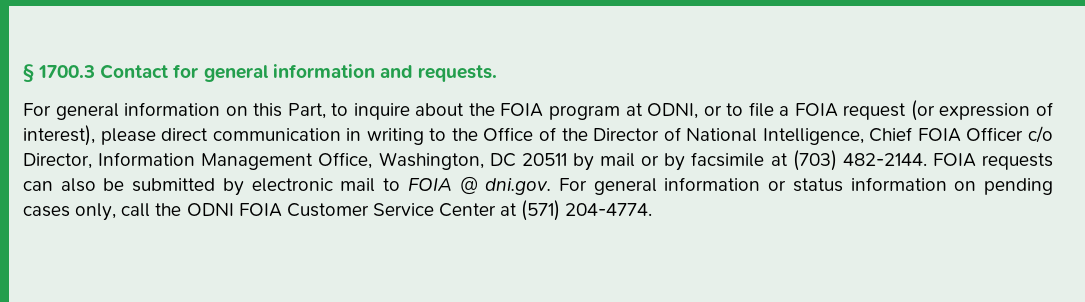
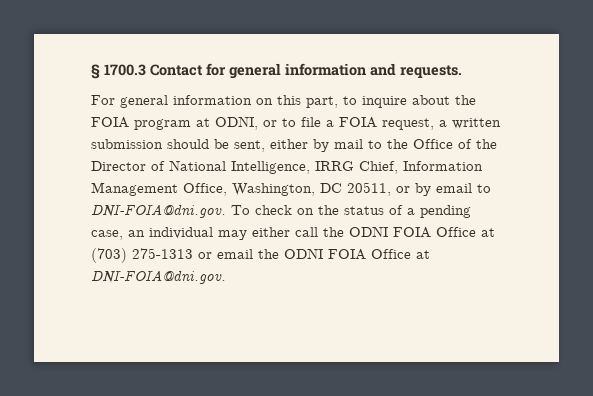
- For general information on this Part, to inquire about the FOIA program at ODNI, or to file a FOIA request (or expression of interest), please direct communication in writing to the Office of the Director of National Intelligence, Chief FOIA Officer c/o Director, Information Management Office, Washington, DC 20511 by mail or by facsimile at (703) 482-2144. FOIA requests can also be submitted by electronic mail to FOIA @ dni.gov. For general information or status information on pending cases only, call the ODNI FOIA Customer Service Center at (571) 204-4774.
+ For general information on this part, to inquire about the FOIA program at ODNI, or to file a FOIA request, a written submission should be sent, either by mail to the Office of the Director of National Intelligence, IRRG Chief, Information Management Office, Washington, DC 20511, or by email to DNI-FOIA@dni.gov. To check on the status of a pending case, an individual may either call the ODNI FOIA Office at (703) 275-1313 or email the ODNI FOIA Office at DNI-FOIA@dni.gov.

